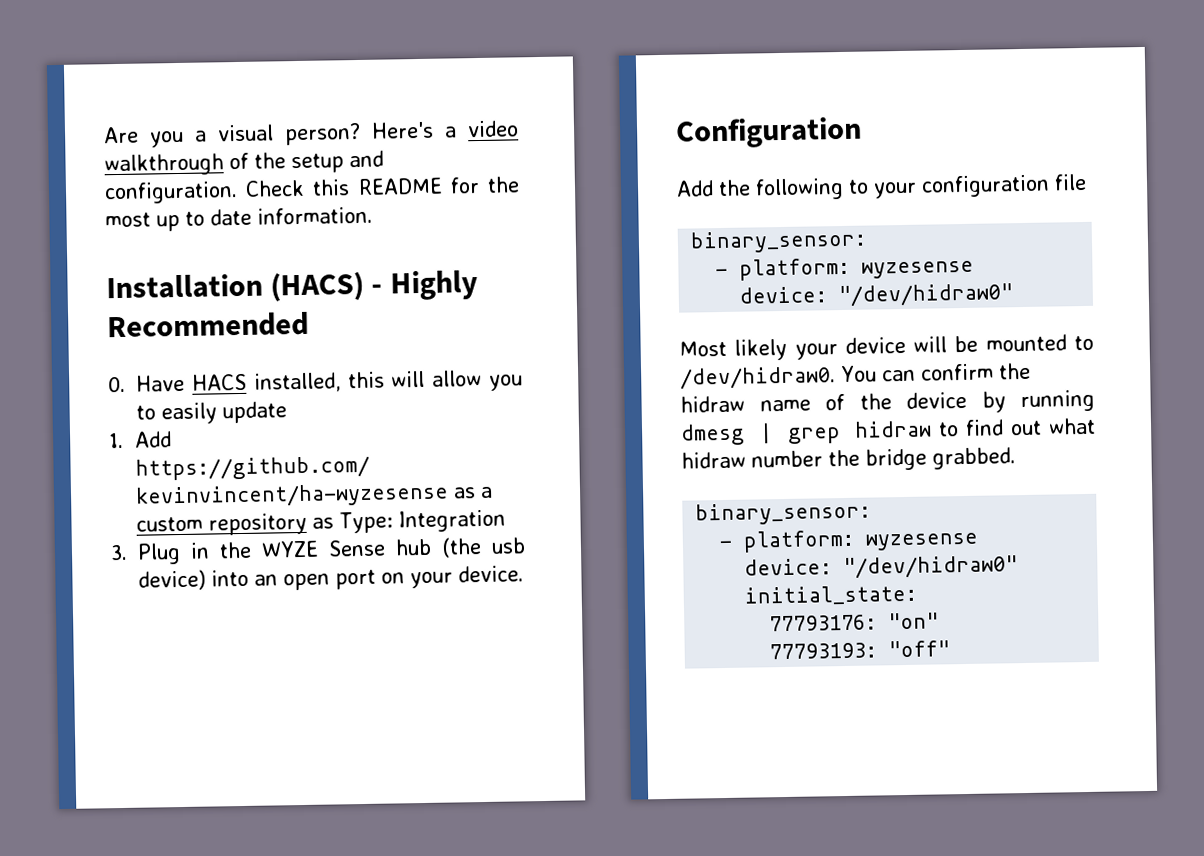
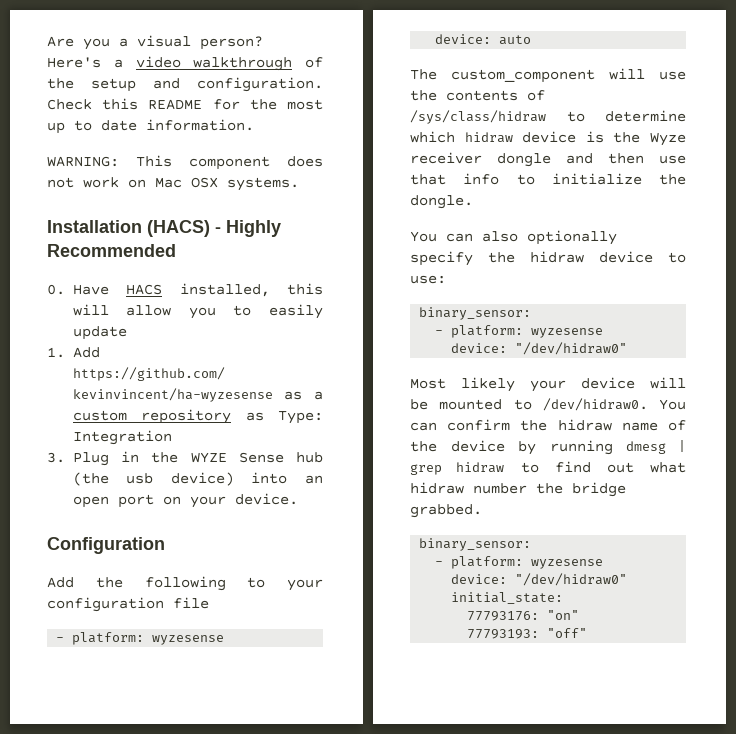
+ WARNING: This component does not work on Mac OSX systems.
  Add the following to your configuration file
+ - platform: wyzesense
+ device: auto
+ The custom_component will use the contents of /sys/class/hidraw to determine which hidraw device is the Wyze receiver dongle and then use that info to initialize the dongle.
+ You can also optionally specify the hidraw device to use:

